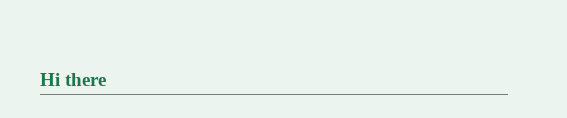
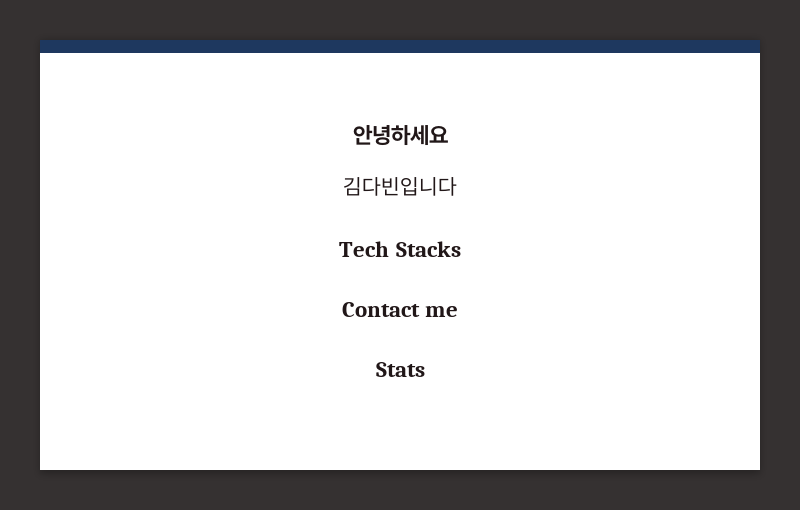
- Hi there
+ 안녕하세요
+ 김다빈입니다
+ Tech Stacks
+ Contact me
+ Stats

